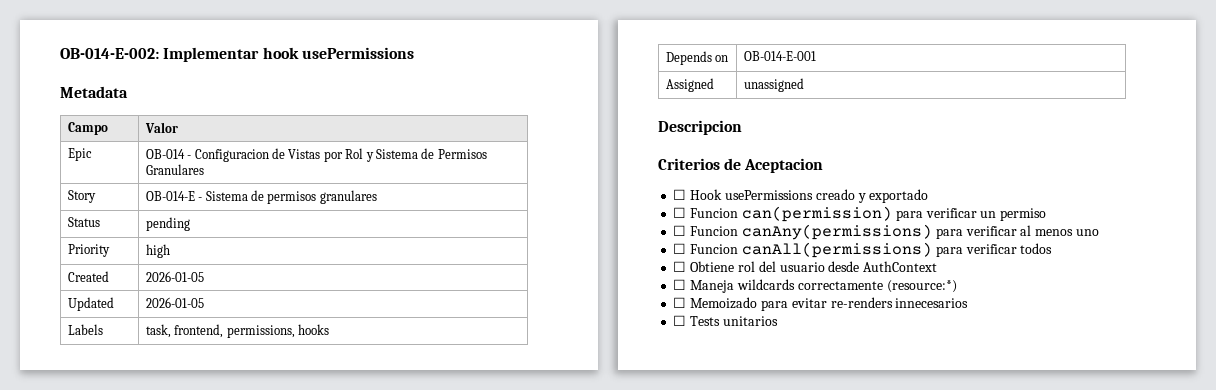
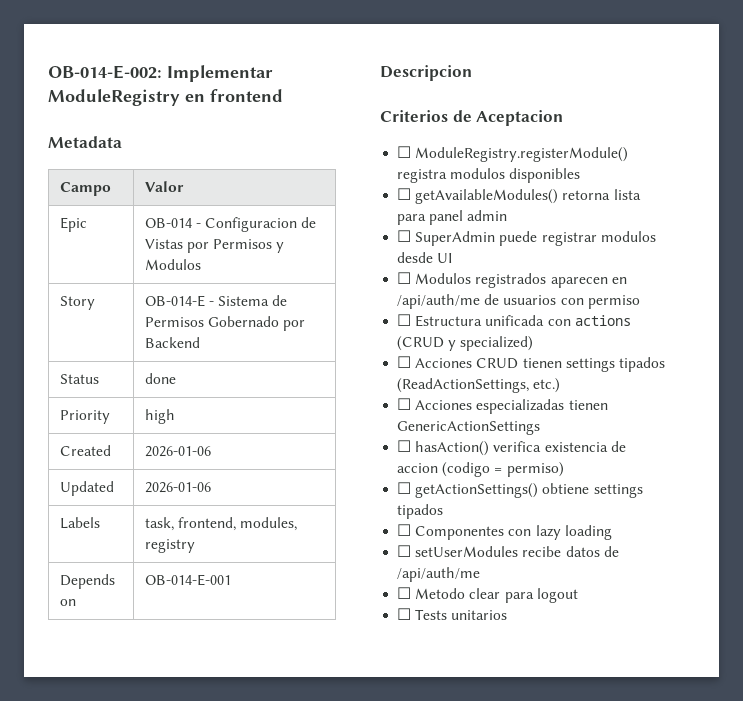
- OB-014-E-002: Implementar hook usePermissions
+ OB-014-E-002: Implementar ModuleRegistry en frontend
- Epic | OB-014 - Configuracion de Vistas por Rol y Sistema de Permisos Granulares
+ Epic | OB-014 - Configuracion de Vistas por Permisos y Modulos
- Story | OB-014-E - Sistema de permisos granulares
+ Story | OB-014-E - Sistema de Permisos Gobernado por Backend
- Status | pending
+ Status | done
- Created | 2026-01-05
+ Created | 2026-01-06
- Updated | 2026-01-05
+ Updated | 2026-01-06
- Labels | task, frontend, permissions, hooks
+ Labels | task, frontend, modules, registry
- Assigned | unassigned
- ☐ Hook usePermissions creado y exportado
- ☐ Funcion can(permission) para verificar un permiso
- ☐ Funcion canAny(permissions) para verificar al menos uno
- ☐ Funcion canAll(permissions) para verificar todos
- ☐ Obtiene rol del usuario desde AuthContext
- ☐ Maneja wildcards correctamente (resource:*)
- ☐ Memoizado para evitar re-renders innecesarios
+ ☐ ModuleRegistry.registerModule() registra modulos disponibles
+ ☐ getAvailableModules() retorna lista para panel admin
+ ☐ SuperAdmin puede registrar modulos desde UI
+ ☐ Modulos registrados aparecen en /api/auth/me de usuarios con permiso
+ ☐ Estructura unificada con actions (CRUD y specialized)
+ ☐ Acciones CRUD tienen settings tipados (ReadActionSettings, etc.)
+ ☐ Acciones especializadas tienen GenericActionSettings
+ ☐ hasAction() verifica existencia de accion (codigo = permiso)
+ ☐ getActionSettings() obtiene settings tipados
+ ☐ Componentes con lazy loading
+ ☐ setUserModules recibe datos de /api/auth/me
+ ☐ Metodo clear para logout

